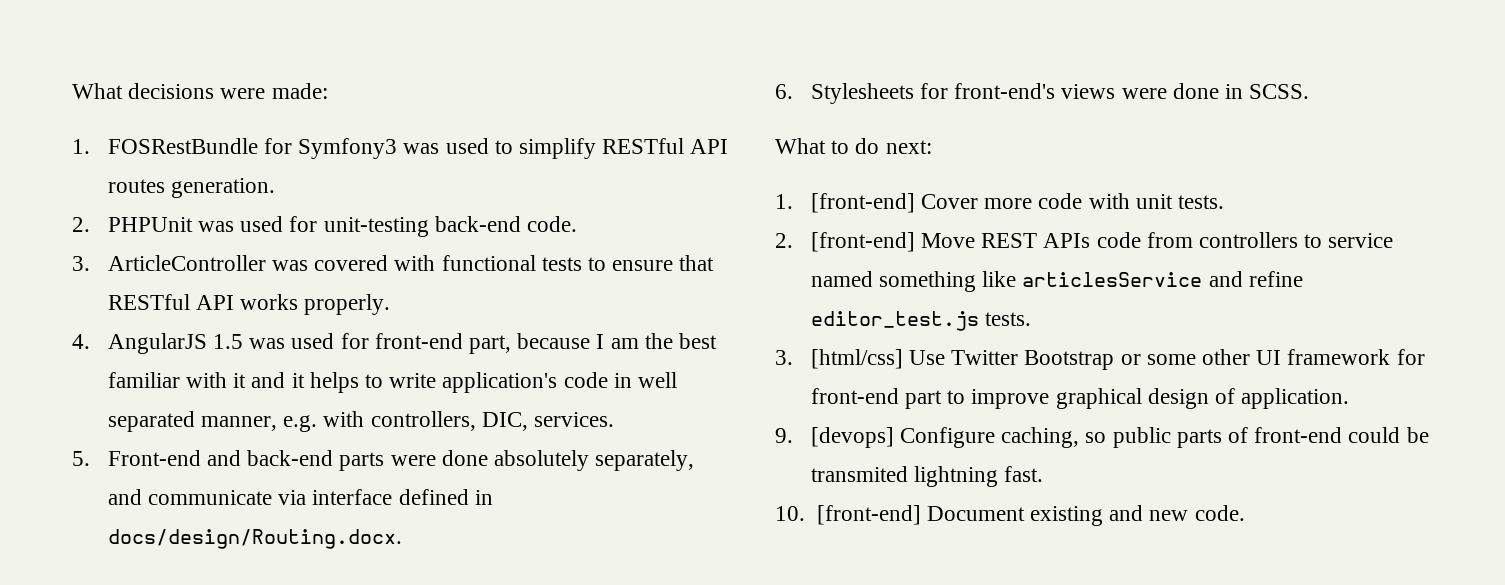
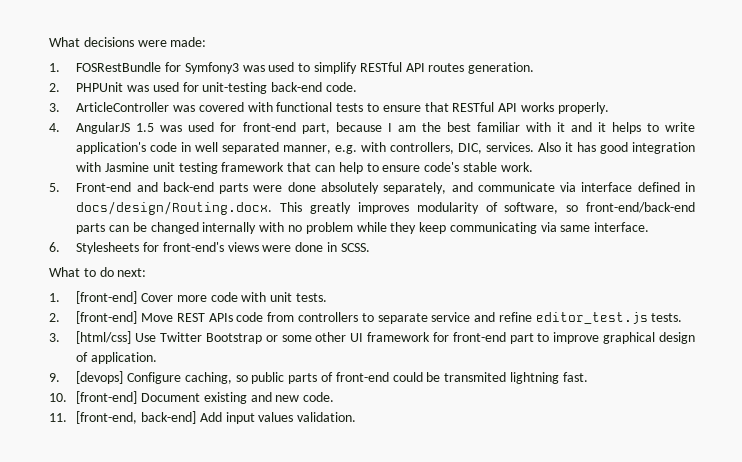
+ Also it has good integration with Jasmine unit testing framework that can help to ensure code's stable work.
- 5. Front-end and back-end parts were done absolutely separately, and communicate via interface defined in docs/design/Routing.docx.
+ 5. Front-end and back-end parts were done absolutely separately, and communicate via interface defined in docs/design/Routing.docx. This greatly improves modularity of software, so front-end/back-end parts can be changed internally with no problem while they keep communicating via same interface.
- 2. [front-end] Move REST APIs code from controllers to service named something like articlesService and refine editor_test.js tests.
+ 2. [front-end] Move REST APIs code from controllers to separate service and refine editor_test.js tests.
+ 11. [front-end, back-end] Add input values validation.

